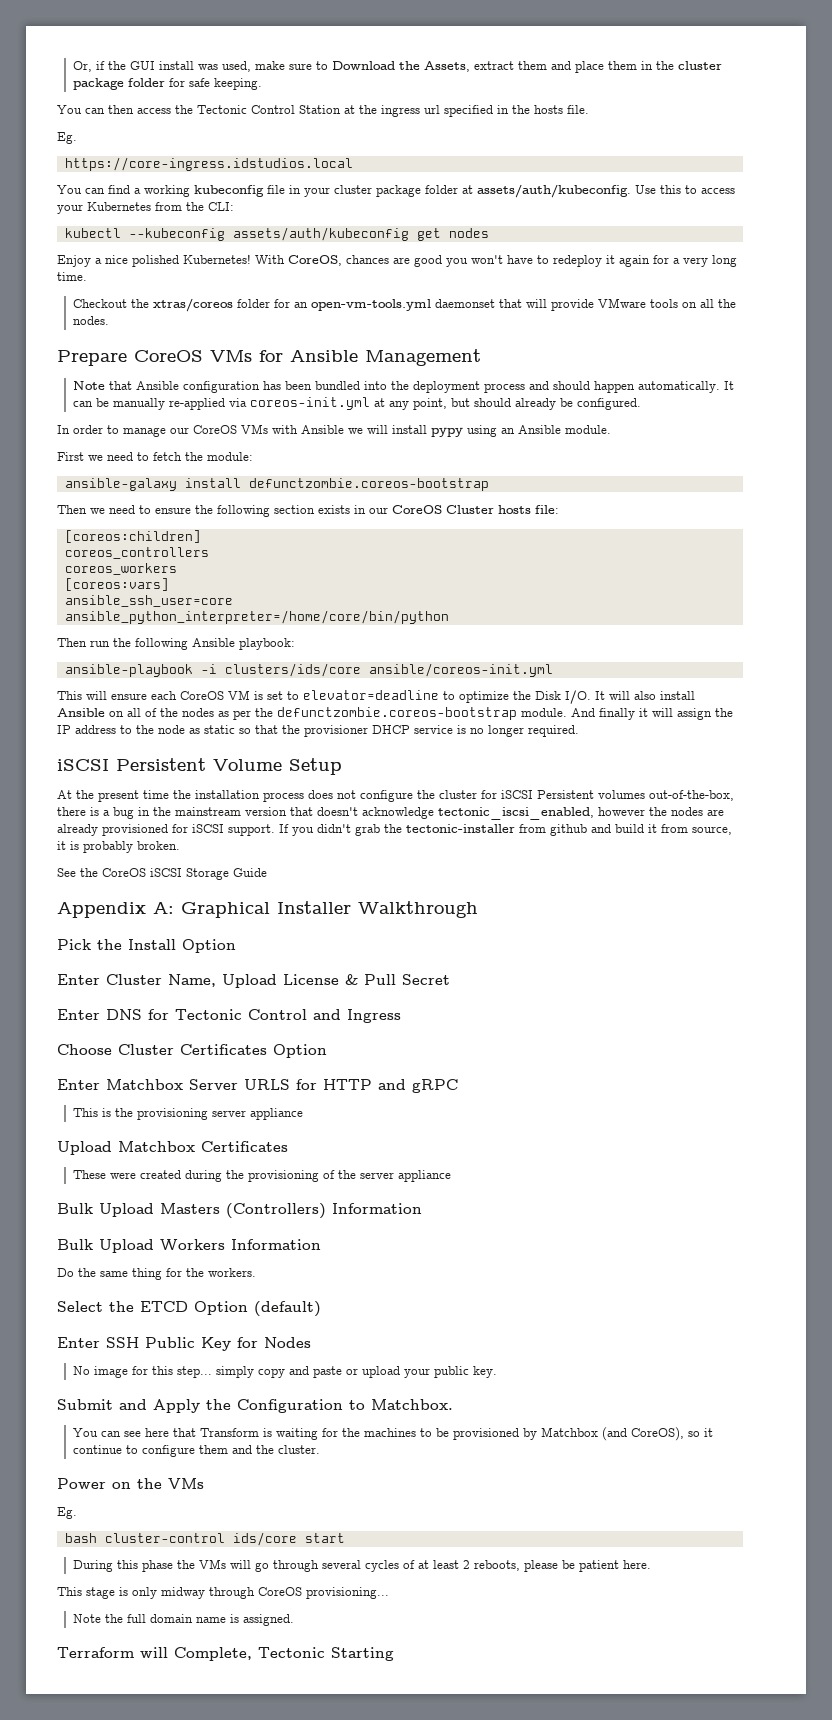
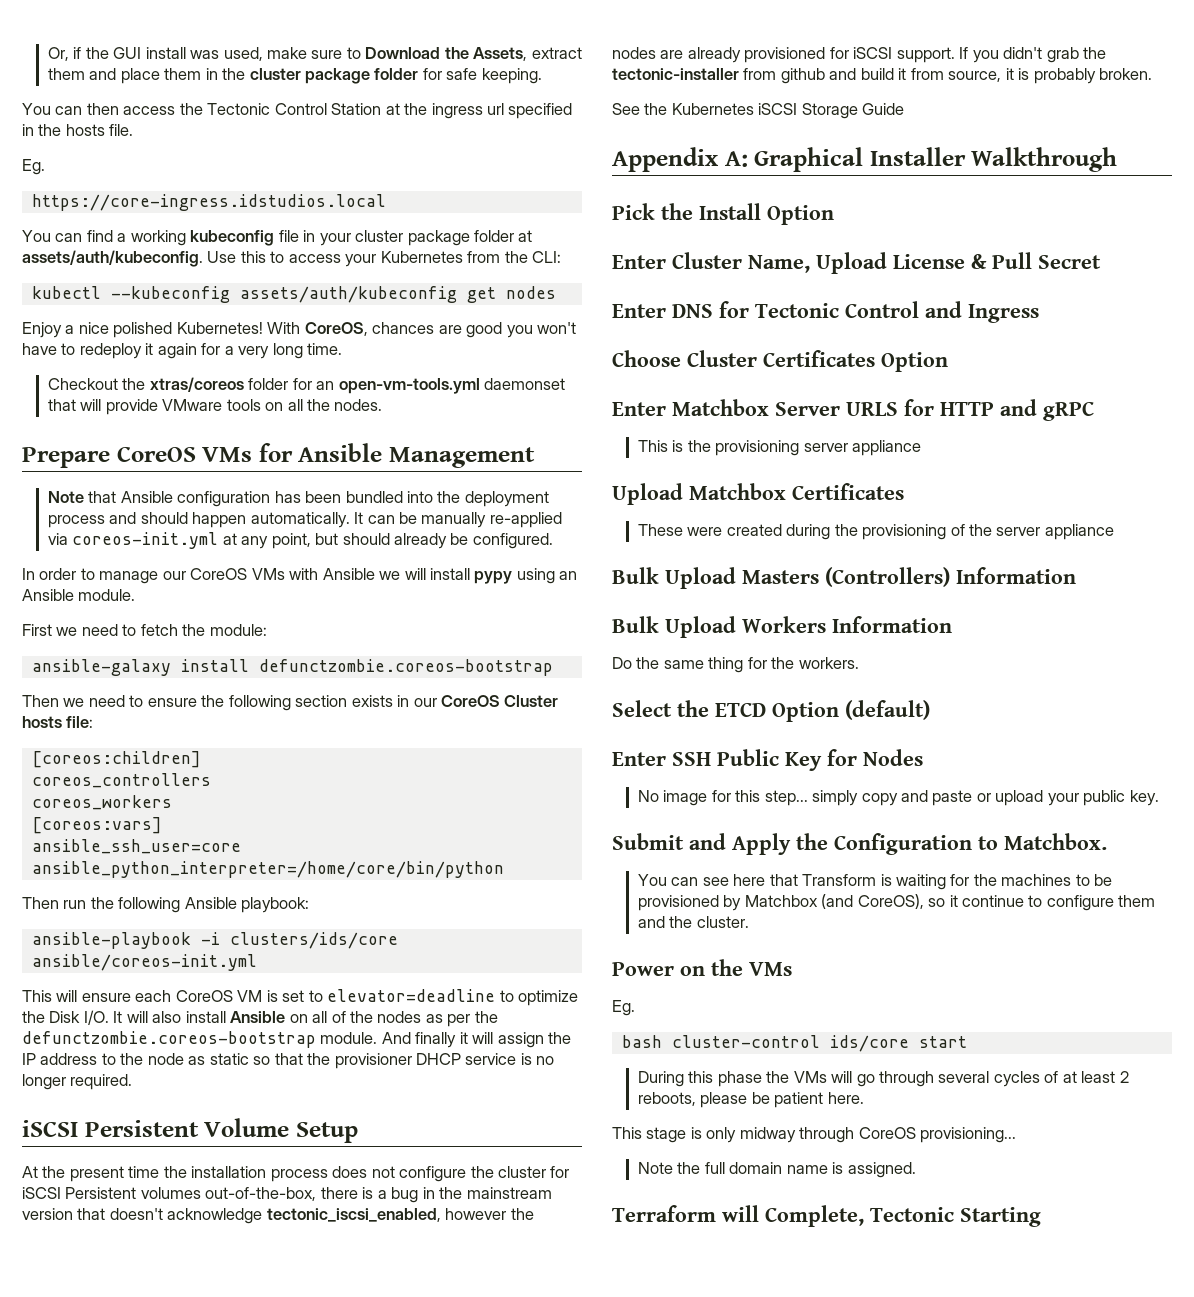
- See the CoreOS iSCSI Storage Guide
+ See the Kubernetes iSCSI Storage Guide

